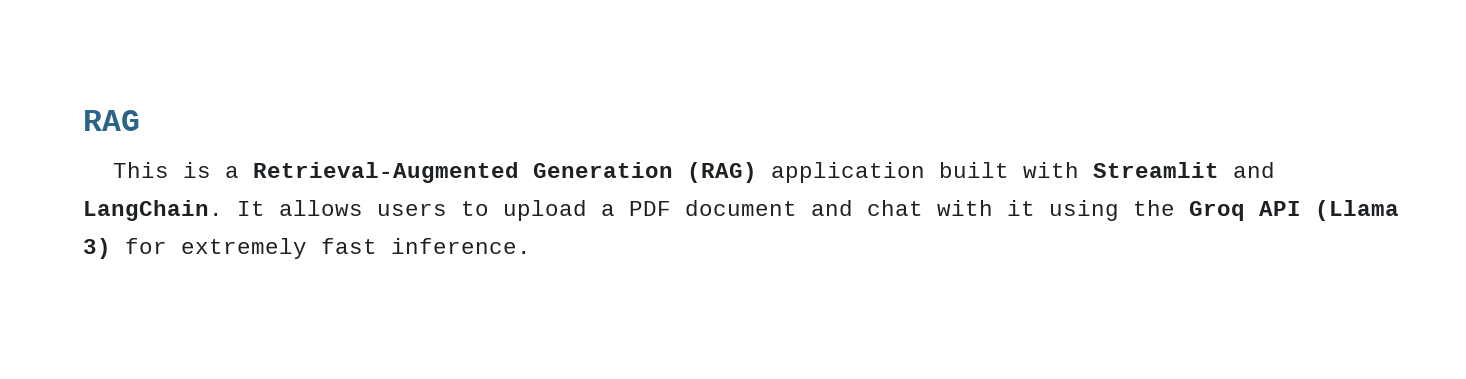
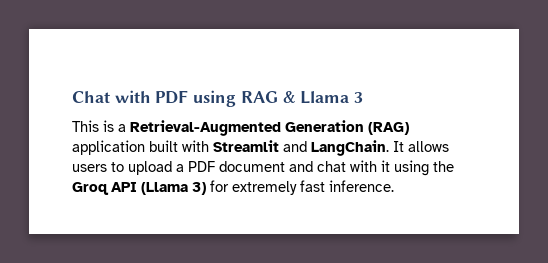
- RAG
+ Chat with PDF using RAG & Llama 3

